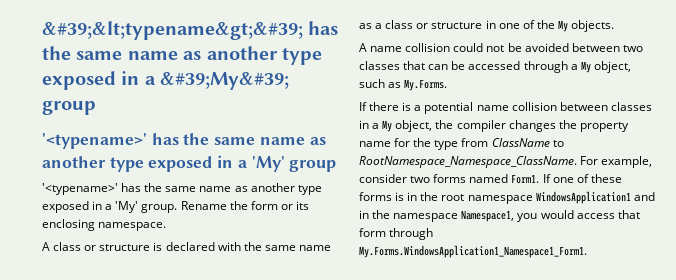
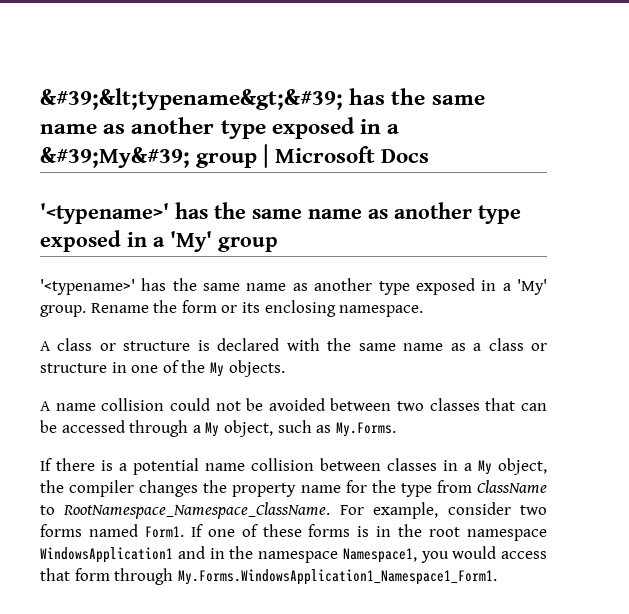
- &#39;&lt;typename&gt;&#39; has the same name as another type exposed in a &#39;My&#39; group
+ &#39;&lt;typename&gt;&#39; has the same name as another type exposed in a &#39;My&#39; group | Microsoft Docs

